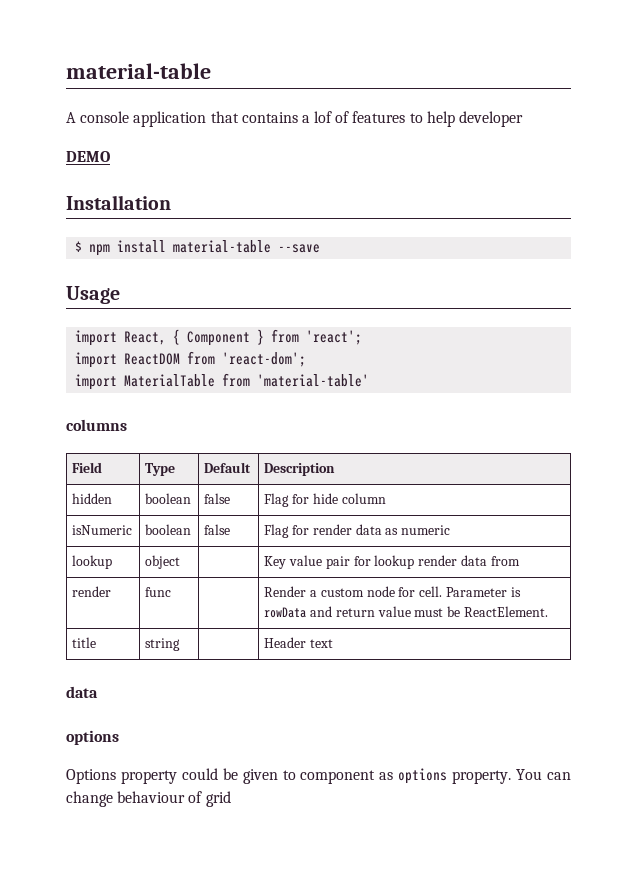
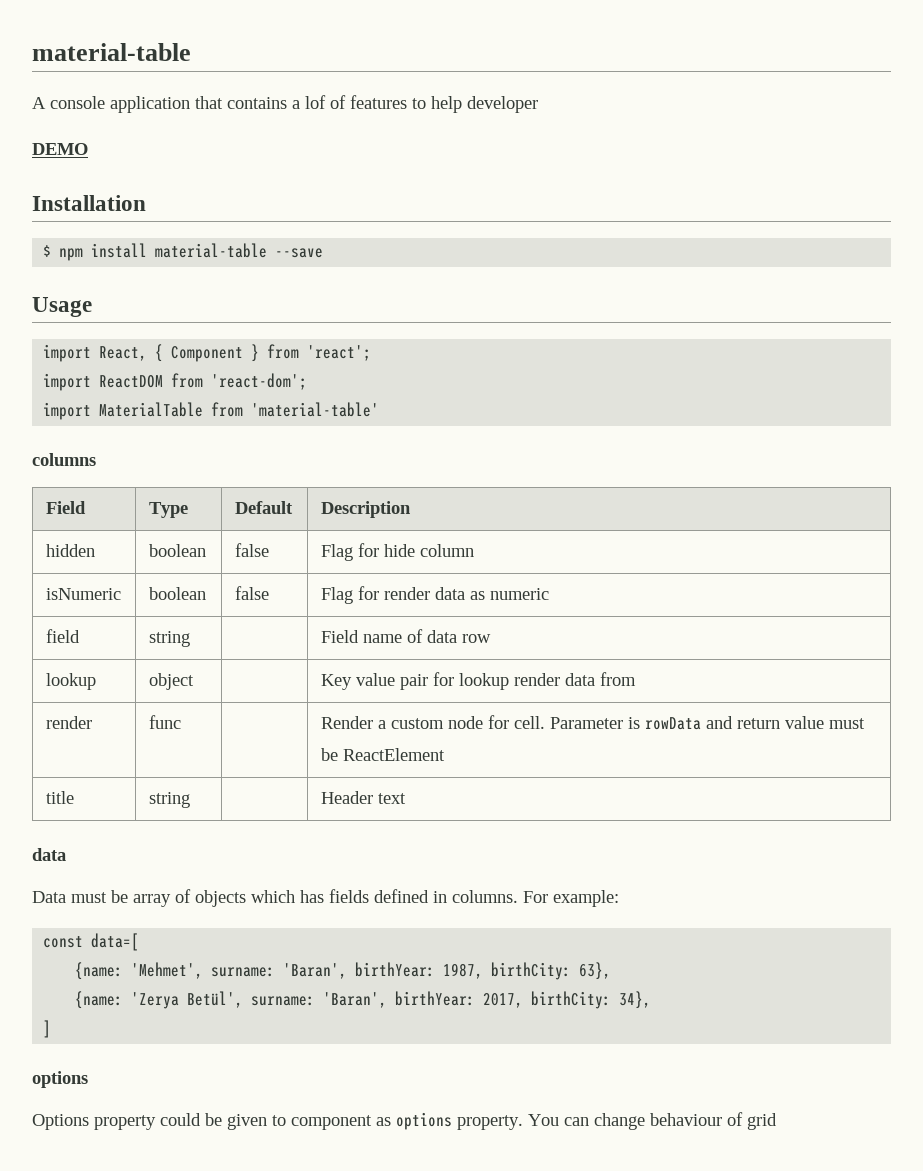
+ field | string | | Field name of data row
- render | func | | Render a custom node for cell. Parameter is rowData and return value must be ReactElement.
+ render | func | | Render a custom node for cell. Parameter is rowData and return value must be ReactElement
+ Data must be array of objects which has fields defined in columns. For example:
+ const data=[
+ {name: 'Mehmet', surname: 'Baran', birthYear: 1987, birthCity: 63},
+ {name: 'Zerya Betül', surname: 'Baran', birthYear: 2017, birthCity: 34},
+ ]

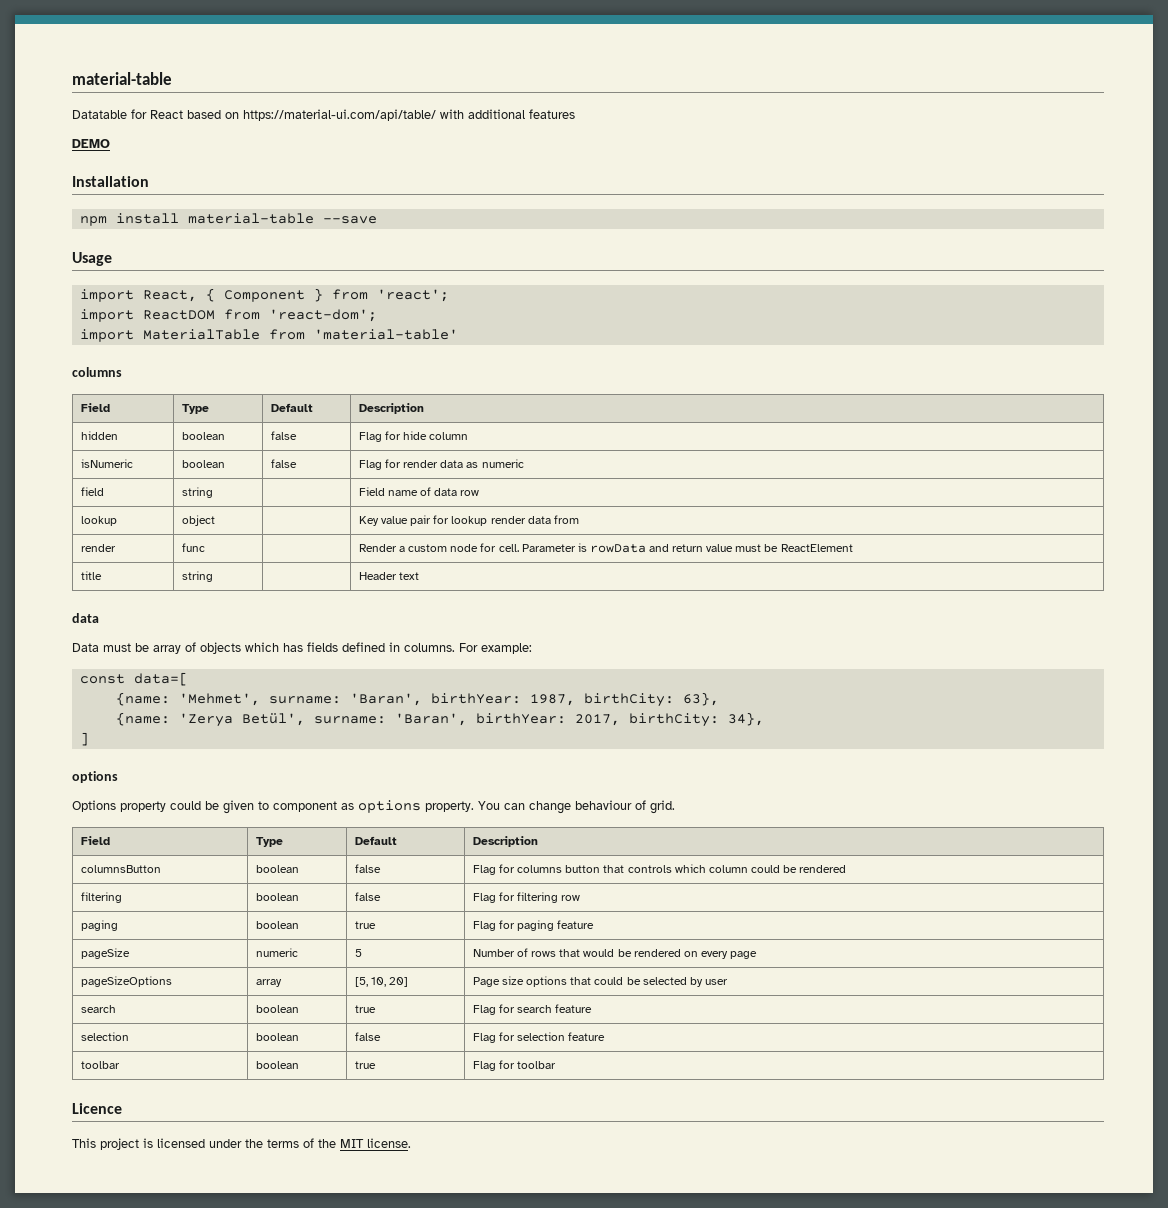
- A console application that contains a lof of features to help developer
+ Datatable for React based on https://material-ui.com/api/table/ with additional features
- $ npm install material-table --save
+ npm install material-table --save
- You can change behaviour of grid
+ You can change behaviour of grid.
+ Field | Type | Default | Description
+ columnsButton | boolean | false | Flag for columns button that controls which column could be rendered
+ filtering | boolean | false | Flag for filtering row
+ paging | boolean | true | Flag for paging feature
+ pageSize | numeric | 5 | Number of rows that would be rendered on every page
+ pageSizeOptions | array | [5, 10, 20] | Page size options that could be selected by user
+ search | boolean | true | Flag for search feature
+ selection | boolean | false | Flag for selection feature
+ toolbar | boolean | true | Flag for toolbar
+ Licence
+ This project is licensed under the terms of the MIT license.

